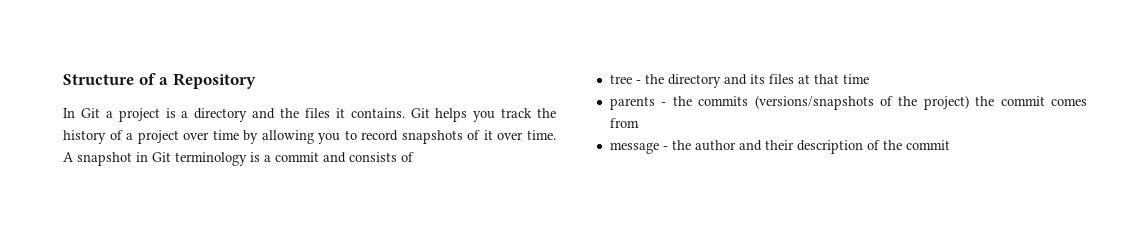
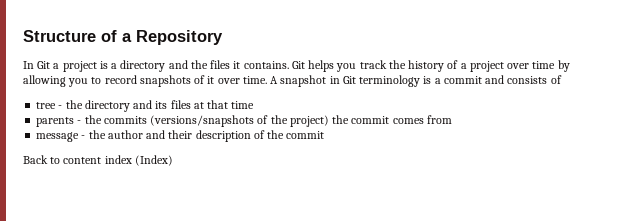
+ Back to content index (Index)

